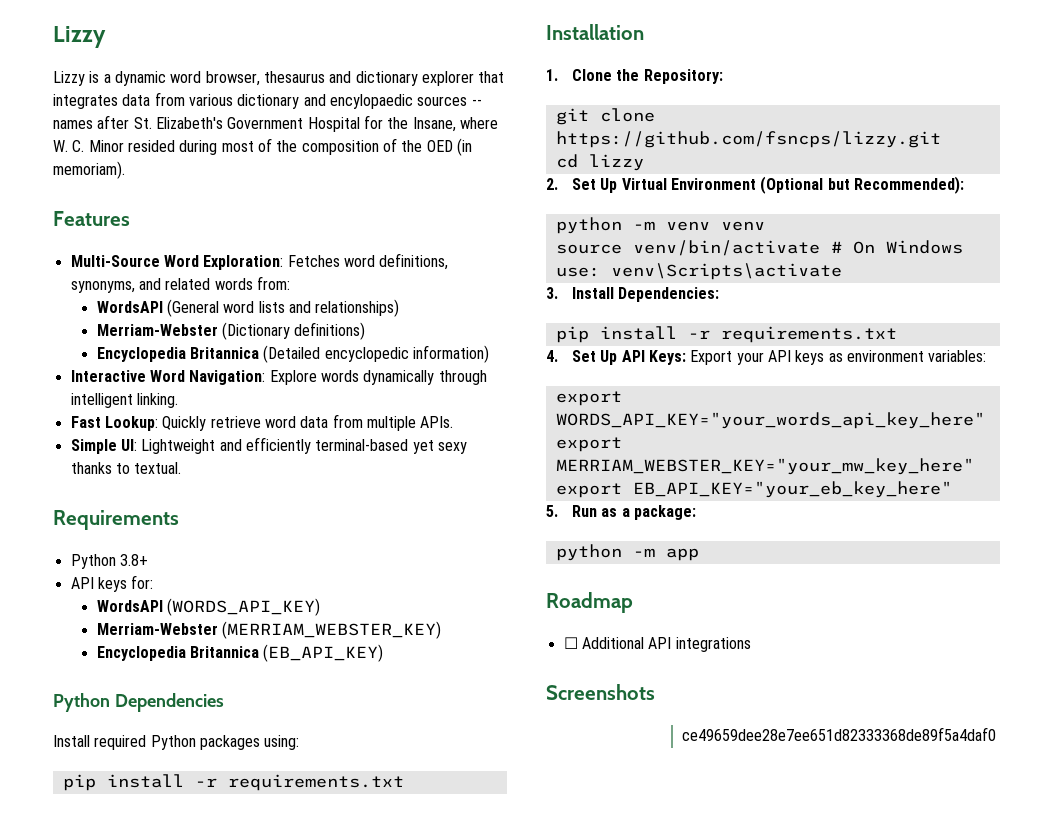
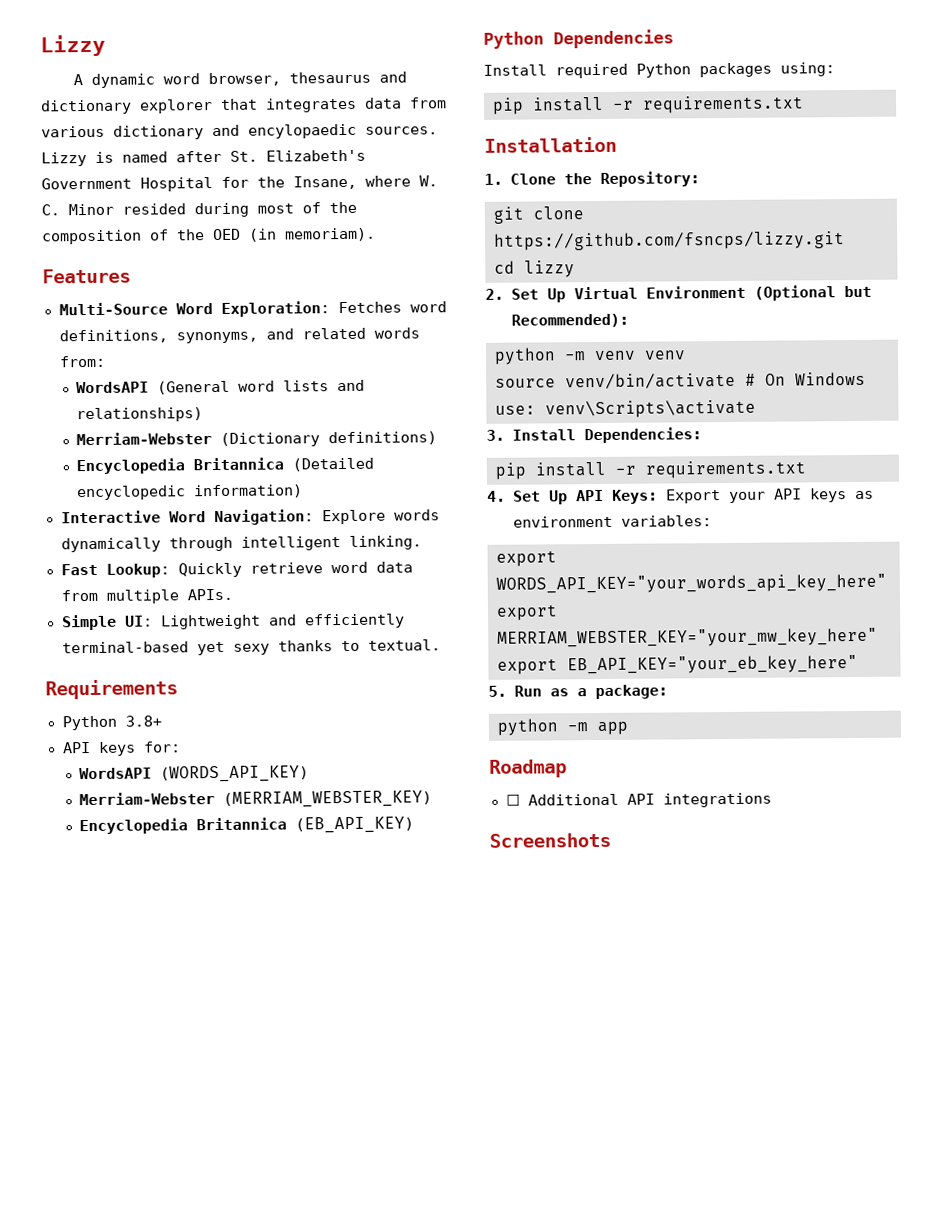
- Lizzy is a dynamic word browser, thesaurus and dictionary explorer that integrates data from various dictionary and encylopaedic sources -- names after St. Elizabeth's Government Hospital for the Insane, where W. C. Minor resided during most of the composition of the OED (in memoriam).
+ A dynamic word browser, thesaurus and dictionary explorer that integrates data from various dictionary and encylopaedic sources. Lizzy is named after St. Elizabeth's Government Hospital for the Insane, where W. C. Minor resided during most of the composition of the OED (in memoriam).
- ce49659dee28e7ee651d82333368de89f5a4daf0

